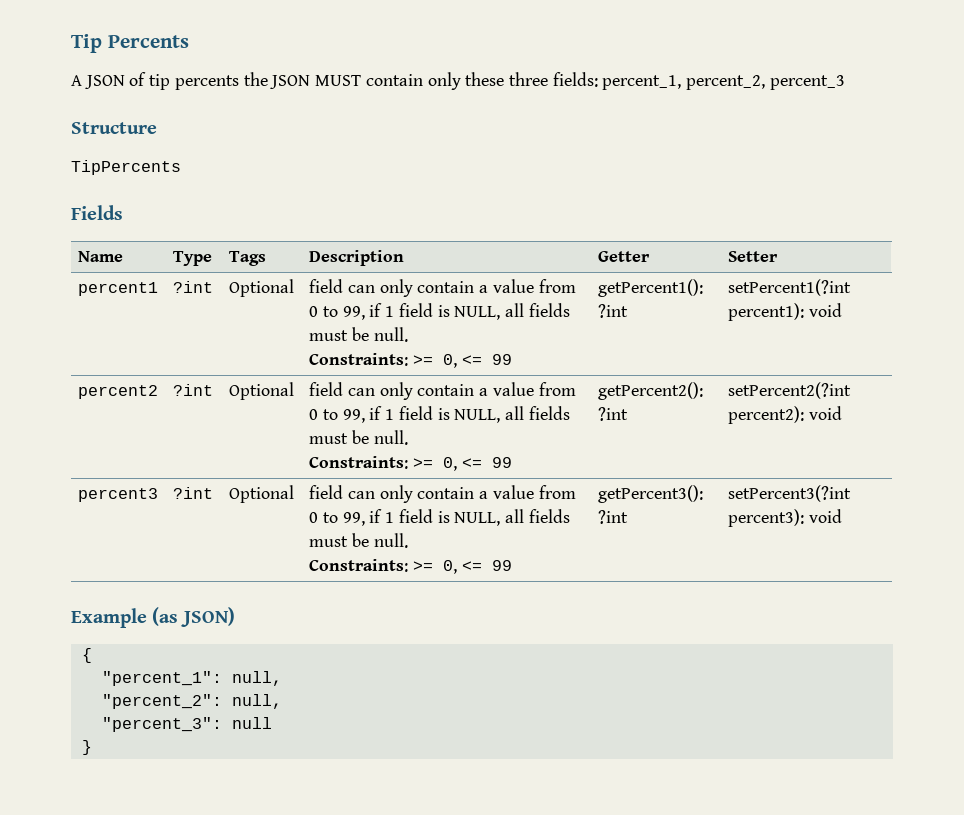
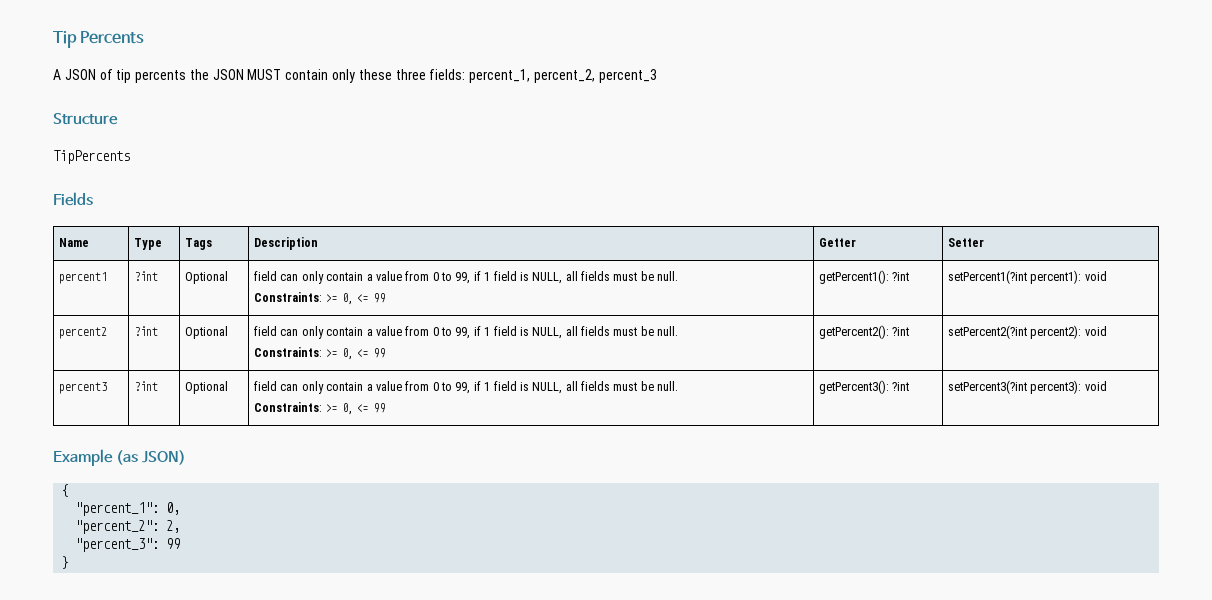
- "percent_1": null,
+ "percent_1": 0,
- "percent_2": null,
+ "percent_2": 2,
- "percent_3": null
+ "percent_3": 99

